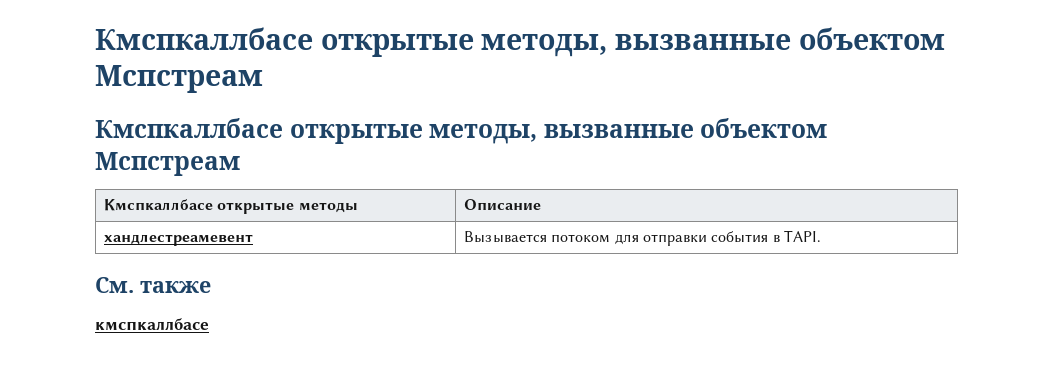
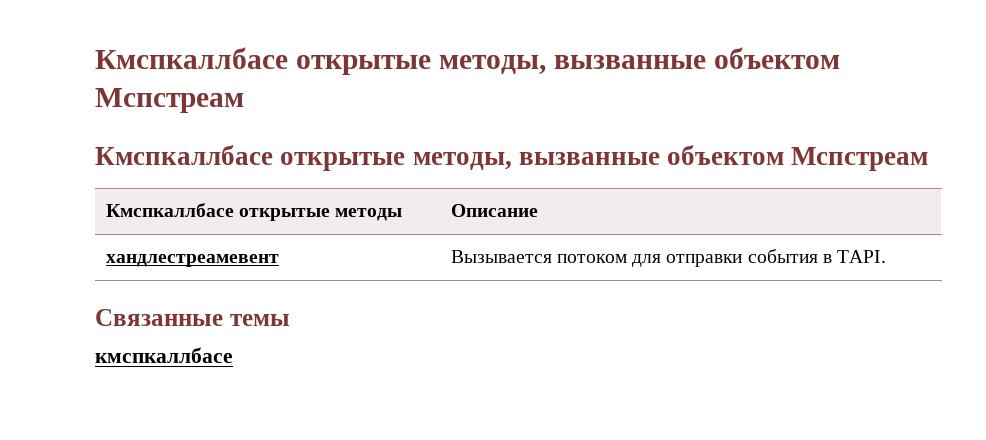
- См. также
+ Связанные темы

